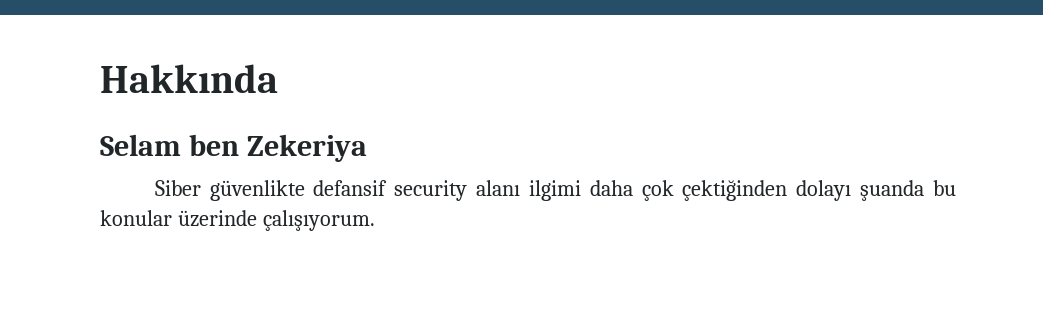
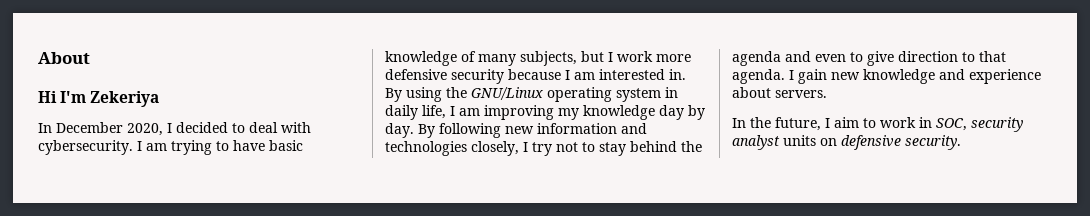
- Hakkında
- Selam ben Zekeriya
- Siber güvenlikte defansif security alanı ilgimi daha çok çektiğinden dolayı şuanda bu konular üzerinde çalışıyorum.
+ About
+ Hi I'm Zekeriya
+ In December 2020, I decided to deal with cybersecurity. I am trying to have basic knowledge of many subjects, but I work more defensive security because I am interested in. By using the GNU/Linux operating system in daily life, I am improving my knowledge day by day. By following new information and technologies closely, I try not to stay behind the agenda and even to give direction to that agenda. I gain new knowledge and experience about servers.
+ In the future, I aim to work in SOC, security analyst units on defensive security.

